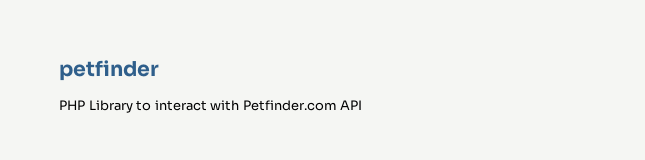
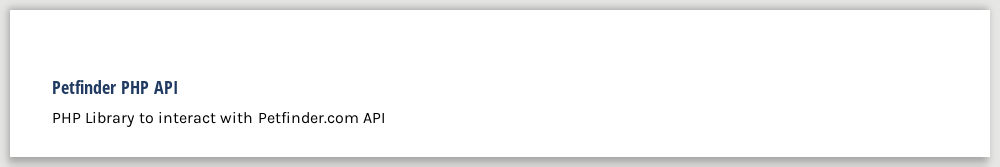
- petfinder
+ Petfinder PHP API

